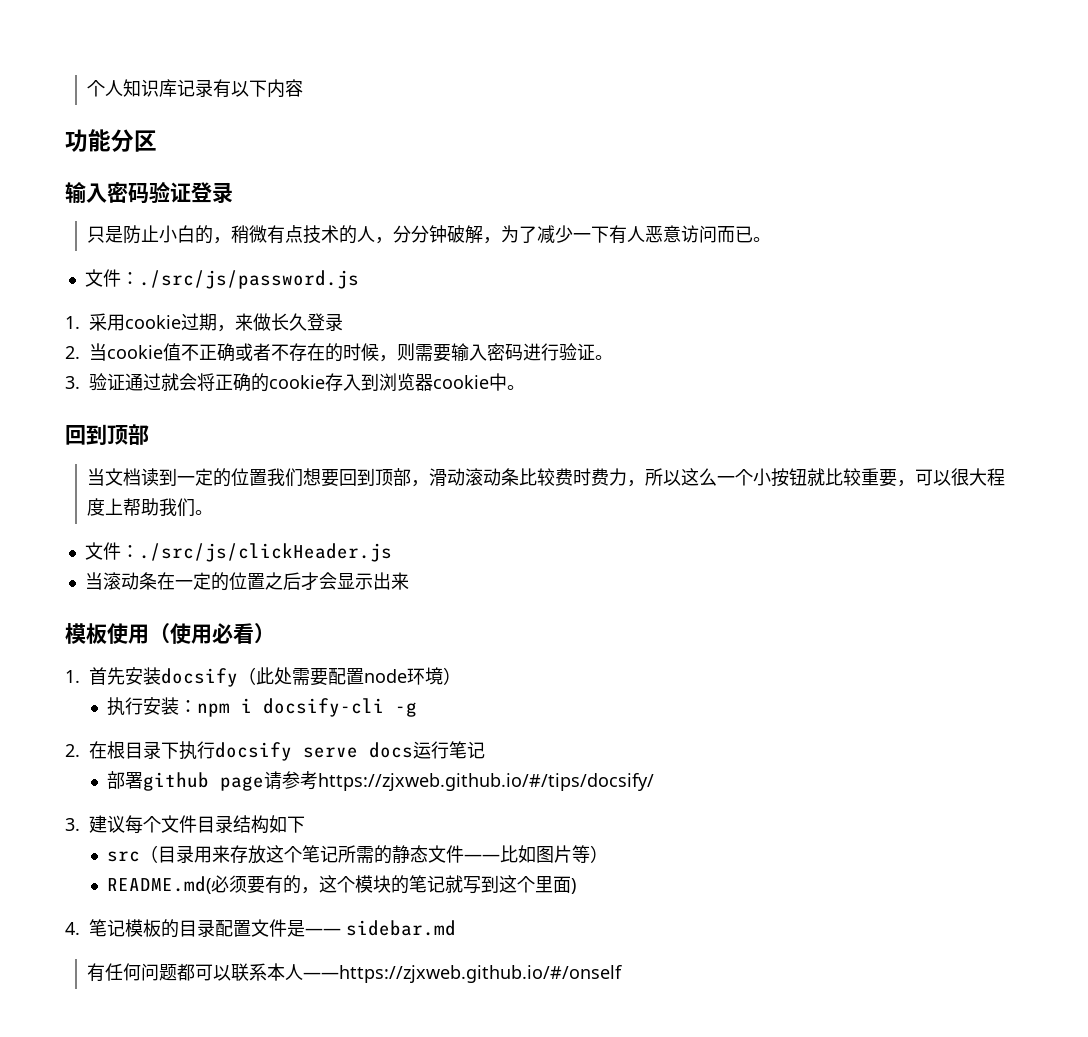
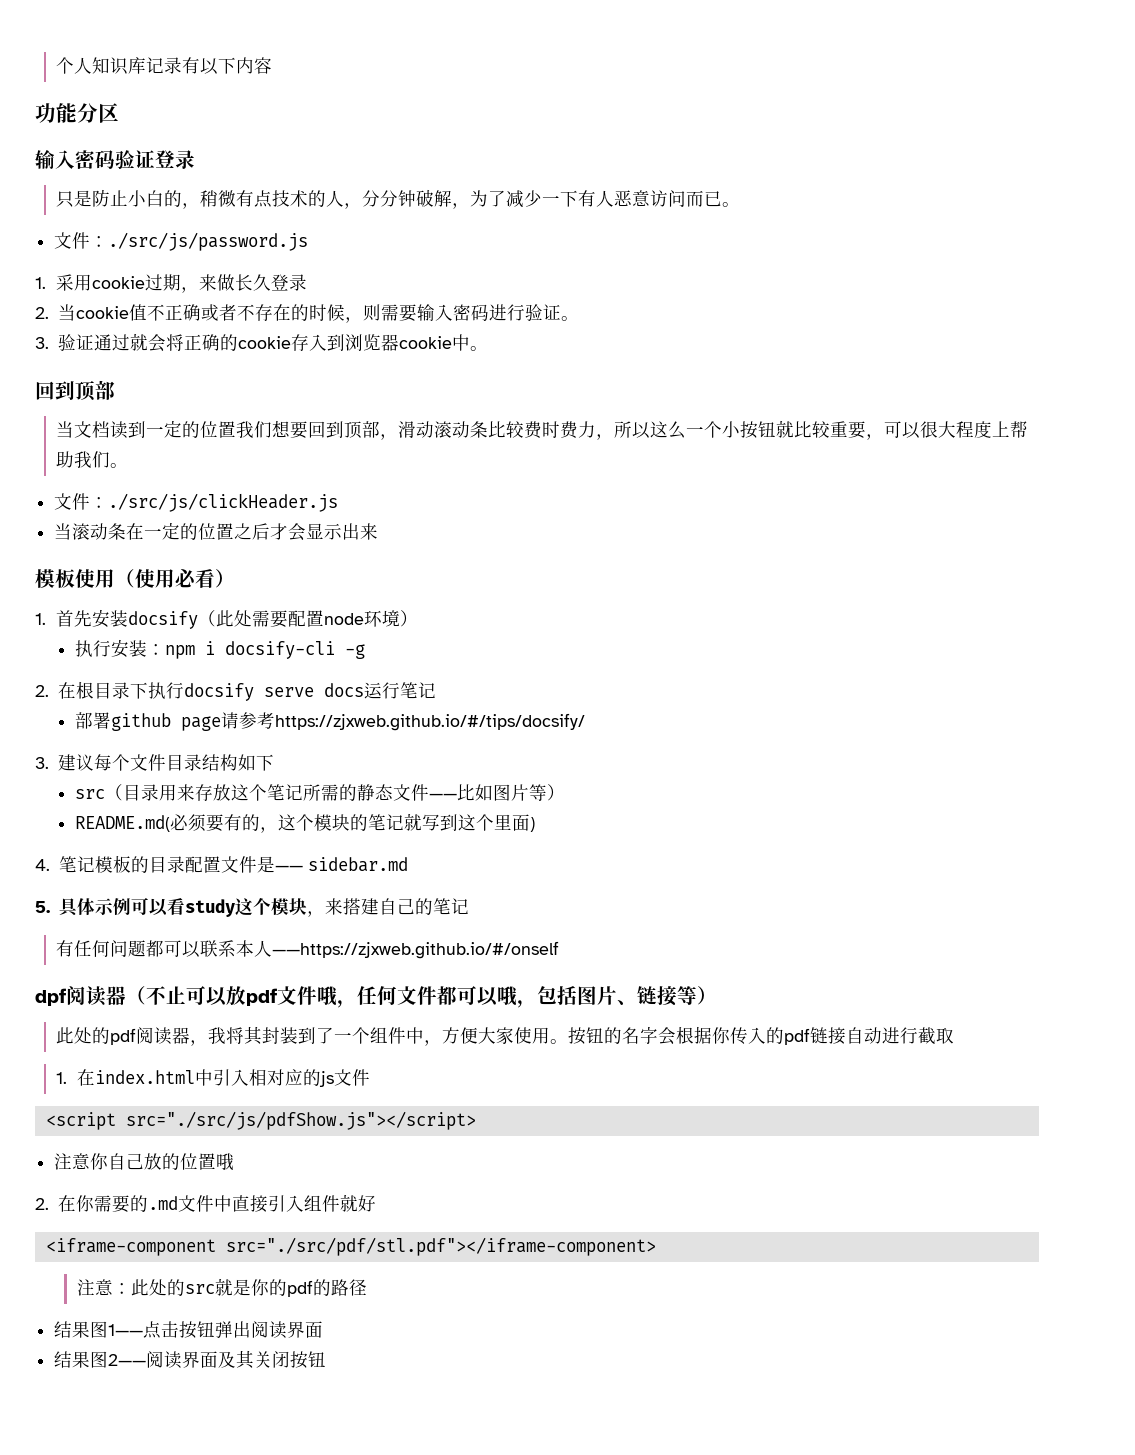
+ 5.具体示例可以看study这个模块，来搭建自己的笔记
+ dpf阅读器（不止可以放pdf文件哦，任何文件都可以哦，包括图片、链接等）
+ 此处的pdf阅读器，我将其封装到了一个组件中，方便大家使用。按钮的名字会根据你传入的pdf链接自动进行截取
+ 1.在index.html中引入相对应的js文件
+ <script src="./src/js/pdfShow.js"></script>
+ 注意你自己放的位置哦
+ 2.在你需要的.md文件中直接引入组件就好
+ <iframe-component src="./src/pdf/stl.pdf"></iframe-component>
+ 注意：此处的src就是你的pdf的路径
+ 结果图1——点击按钮弹出阅读界面
+ 结果图2——阅读界面及其关闭按钮

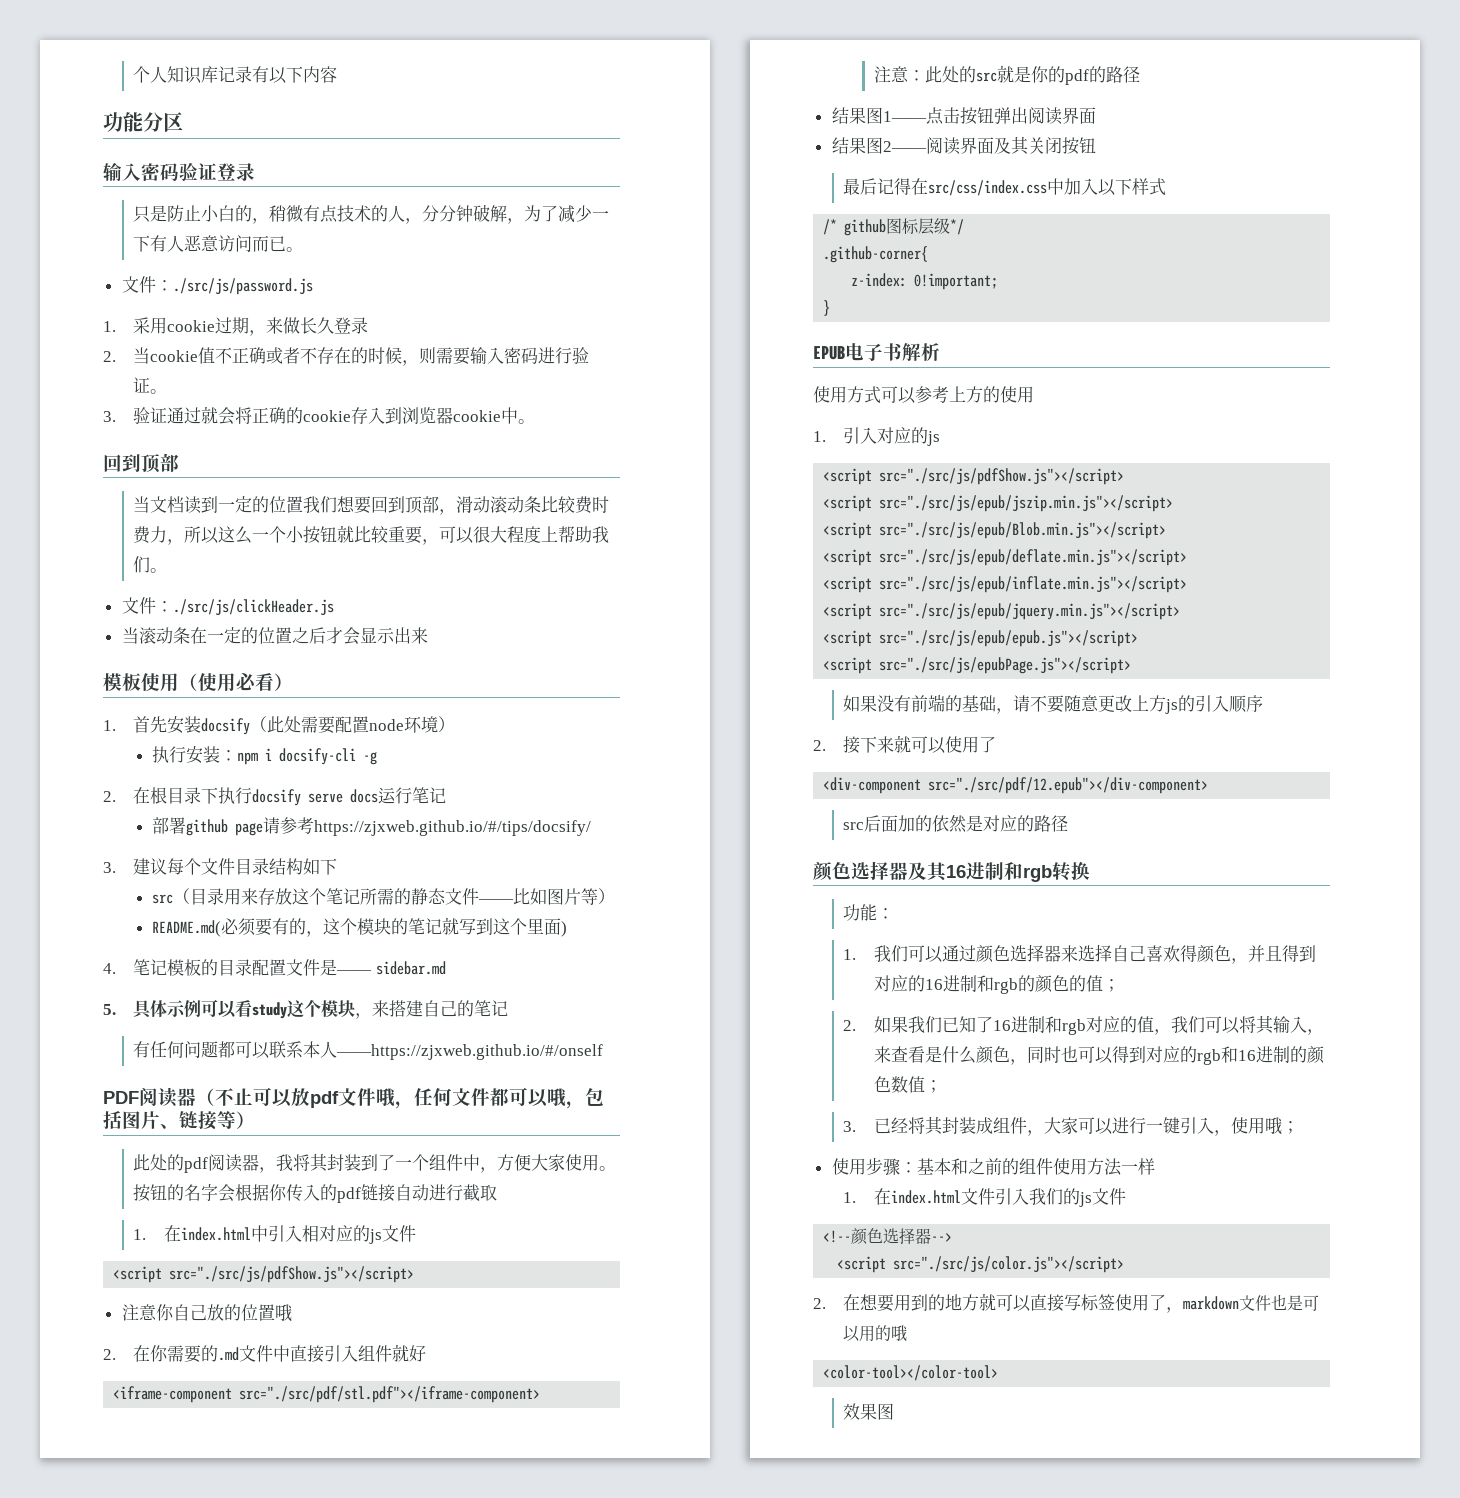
- dpf阅读器（不止可以放pdf文件哦，任何文件都可以哦，包括图片、链接等）
+ PDF阅读器（不止可以放pdf文件哦，任何文件都可以哦，包括图片、链接等）
+ 最后记得在src/css/index.css中加入以下样式
+ /* github图标层级*/
+ .github-corner{
+ z-index: 0!important;
+ }
+ EPUB电子书解析
+ 使用方式可以参考上方的使用
+ 1.引入对应的js
+ <script src="./src/js/pdfShow.js"></script>
+ <script src="./src/js/epub/jszip.min.js"></script>
+ <script src="./src/js/epub/Blob.min.js"></script>
+ <script src="./src/js/epub/deflate.min.js"></script>
+ <script src="./src/js/epub/inflate.min.js"></script>
+ <script src="./src/js/epub/jquery.min.js"></script>
+ <script src="./src/js/epub/epub.js"></script>
+ <script src="./src/js/epubPage.js"></script>
+ 如果没有前端的基础，请不要随意更改上方js的引入顺序
+ 2.接下来就可以使用了
+ <div-component src="./src/pdf/12.epub"></div-component>
+ src后面加的依然是对应的路径
+ 颜色选择器及其16进制和rgb转换
+ 功能：
+ 1.我们可以通过颜色选择器来选择自己喜欢得颜色，并且得到对应的16进制和rgb的颜色的值；
+ 2.如果我们已知了16进制和rgb对应的值，我们可以将其输入，来查看是什么颜色，同时也可以得到对应的rgb和16进制的颜色数值；
+ 3.已经将其封装成组件，大家可以进行一键引入，使用哦；
+ 使用步骤：基本和之前的组件使用方法一样
+ 1.在index.html文件引入我们的js文件
+ <!--颜色选择器-->
+ <script src="./src/js/color.js"></script>
+ 2.在想要用到的地方就可以直接写标签使用了，markdown文件也是可以用的哦
+ <color-tool></color-tool>
+ 效果图

